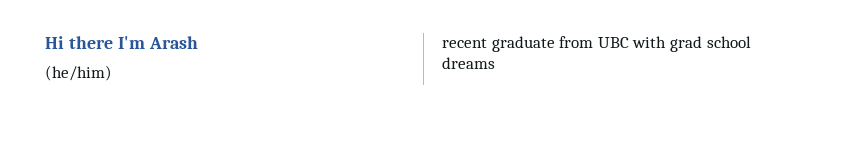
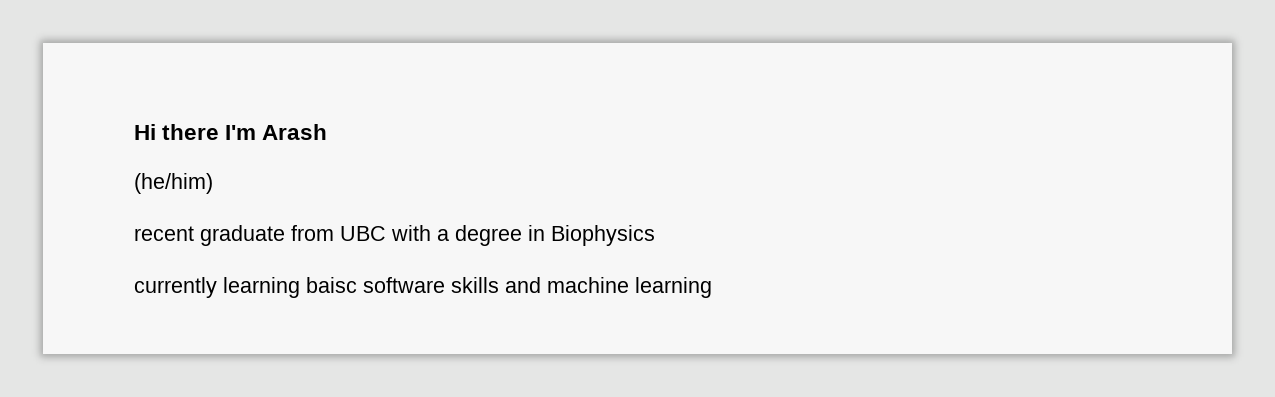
- recent graduate from UBC with grad school dreams
+ recent graduate from UBC with a degree in Biophysics
+ currently learning baisc software skills and machine learning

